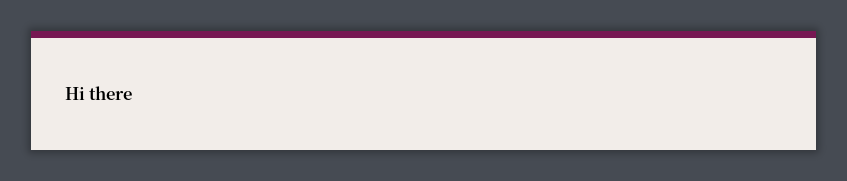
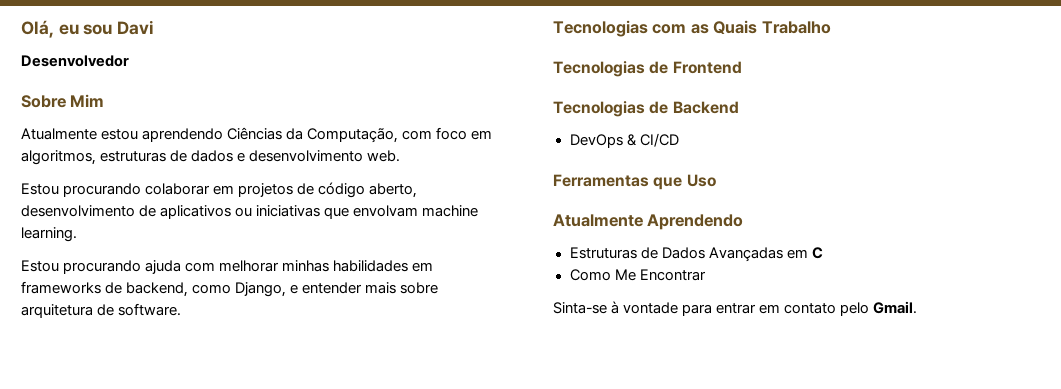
- Hi there
+ Olá, eu sou Davi
+ Desenvolvedor
+ Sobre Mim
+ Atualmente estou aprendendo Ciências da Computação, com foco em algoritmos, estruturas de dados e desenvolvimento web.
+ Estou procurando colaborar em projetos de código aberto, desenvolvimento de aplicativos ou iniciativas que envolvam machine learning.
+ Estou procurando ajuda com melhorar minhas habilidades em frameworks de backend, como Django, e entender mais sobre arquitetura de software.
+ Tecnologias com as Quais Trabalho
+ Tecnologias de Frontend
+ Tecnologias de Backend
+ DevOps & CI/CD
+ Ferramentas que Uso
+ Atualmente Aprendendo
+ Estruturas de Dados Avançadas em C
+ Como Me Encontrar
+ Sinta-se à vontade para entrar em contato pelo Gmail.

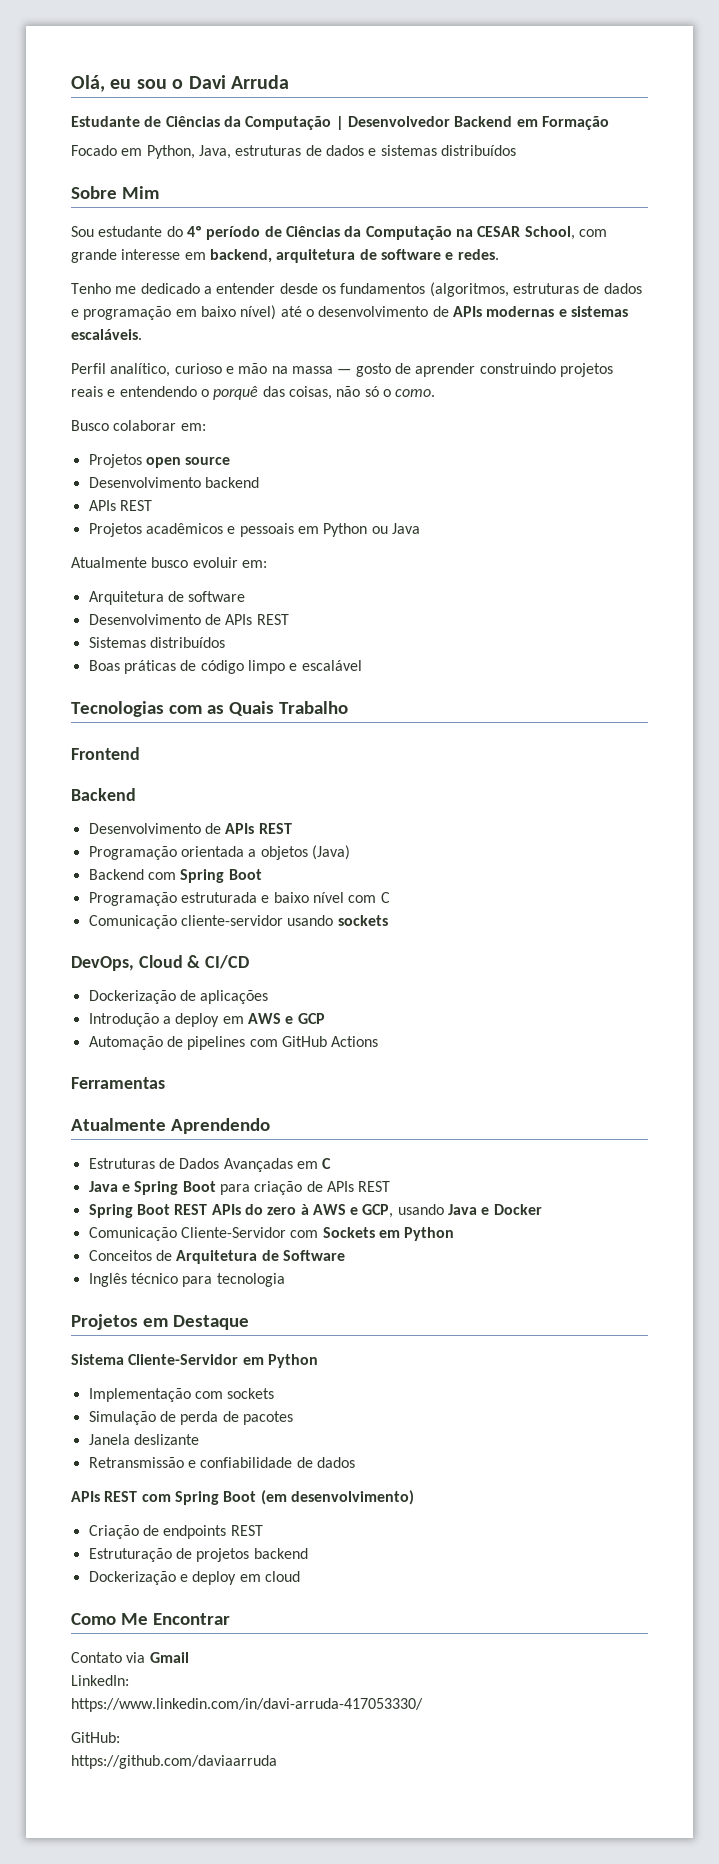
- Olá, eu sou Davi
- Desenvolvedor
+ Olá, eu sou o Davi Arruda
+ Estudante de Ciências da Computação | Desenvolvedor Backend em Formação
+ Focado em Python, Java, estruturas de dados e sistemas distribuídos
  Sobre Mim
- Atualmente estou aprendendo Ciências da Computação, com foco em algoritmos, estruturas de dados e desenvolvimento web.
- Estou procurando colaborar em projetos de código aberto, desenvolvimento de aplicativos ou iniciativas que envolvam machine learning.
- Estou procurando ajuda com melhorar minhas habilidades em frameworks de backend, como Django, e entender mais sobre arquitetura de software.
+ Sou estudante do 4º período de Ciências da Computação na CESAR School, com grande interesse em backend, arquitetura de software e redes.
+ Tenho me dedicado a entender desde os fundamentos (algoritmos, estruturas de dados e programação em baixo nível) até o desenvolvimento de APIs modernas e sistemas escaláveis.
+ Perfil analítico, curioso e mão na massa — gosto de aprender construindo projetos reais e entendendo o porquê das coisas, não só o como.
+ Busco colaborar em:
+ Projetos open source
+ Desenvolvimento backend
+ APIs REST
+ Projetos acadêmicos e pessoais em Python ou Java
+ Atualmente busco evoluir em:
+ Arquitetura de software
+ Desenvolvimento de APIs REST
+ Sistemas distribuídos
+ Boas práticas de código limpo e escalável
- Tecnologias de Frontend
- Tecnologias de Backend
- DevOps & CI/CD
+ Frontend
+ Backend
+ Desenvolvimento de APIs REST
+ Programação orientada a objetos (Java)
+ Backend com Spring Boot
+ Programação estruturada e baixo nível com C
+ Comunicação cliente-servidor usando sockets
+ DevOps, Cloud & CI/CD
+ Dockerização de aplicações
+ Introdução a deploy em AWS e GCP
+ Automação de pipelines com GitHub Actions
- Ferramentas que Uso
+ Ferramentas
+ Java e Spring Boot para criação de APIs REST
+ Spring Boot REST APIs do zero à AWS e GCP, usando Java e Docker
+ Comunicação Cliente-Servidor com Sockets em Python
+ Conceitos de Arquitetura de Software
+ Inglês técnico para tecnologia
+ Projetos em Destaque
+ Sistema Cliente-Servidor em Python
+ Implementação com sockets
+ Simulação de perda de pacotes
+ Janela deslizante
+ Retransmissão e confiabilidade de dados
+ APIs REST com Spring Boot (em desenvolvimento)
+ Criação de endpoints REST
+ Estruturação de projetos backend
+ Dockerização e deploy em cloud
  Como Me Encontrar
- Sinta-se à vontade para entrar em contato pelo Gmail.
+ Contato via Gmail
+ LinkedIn:
+ https://www.linkedin.com/in/davi-arruda-417053330/
+ GitHub:
+ https://github.com/daviaarruda

